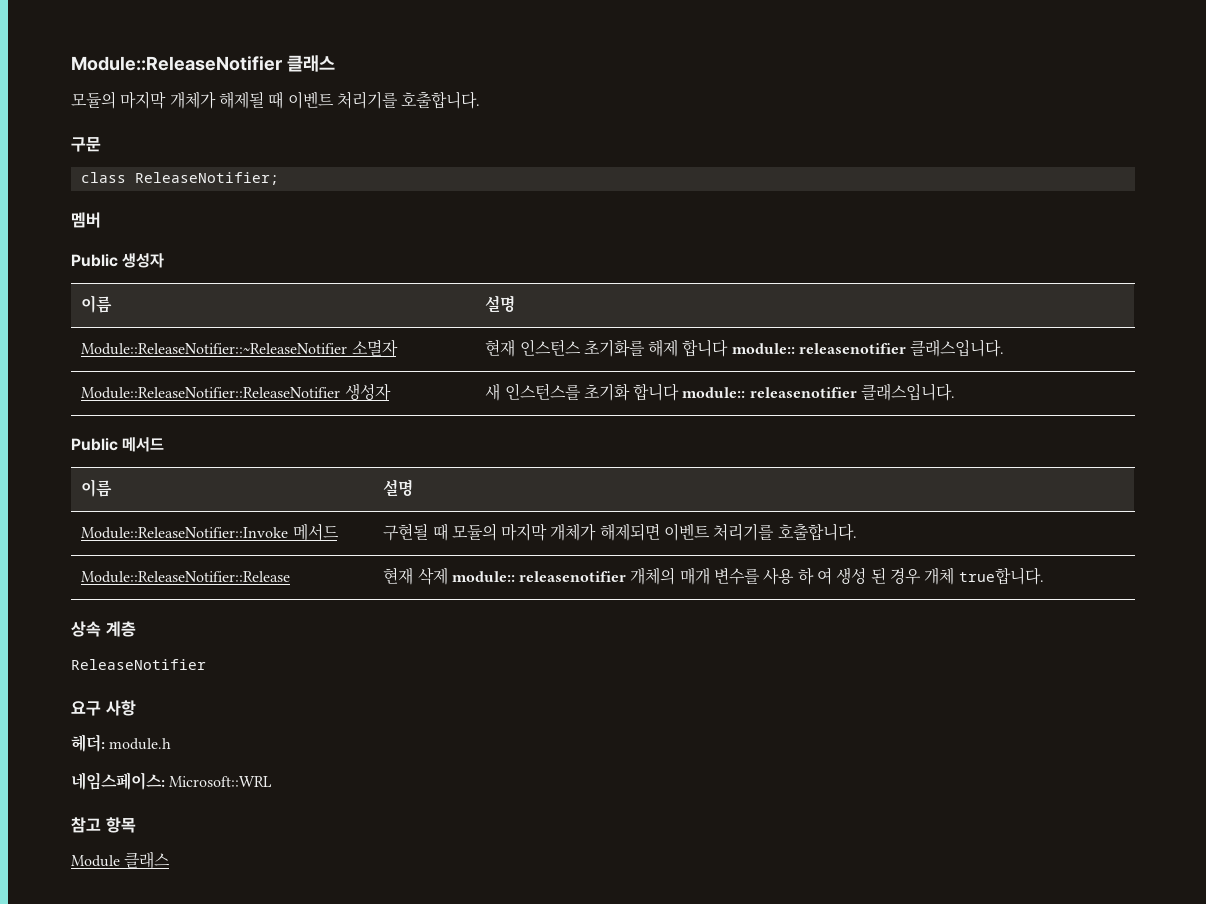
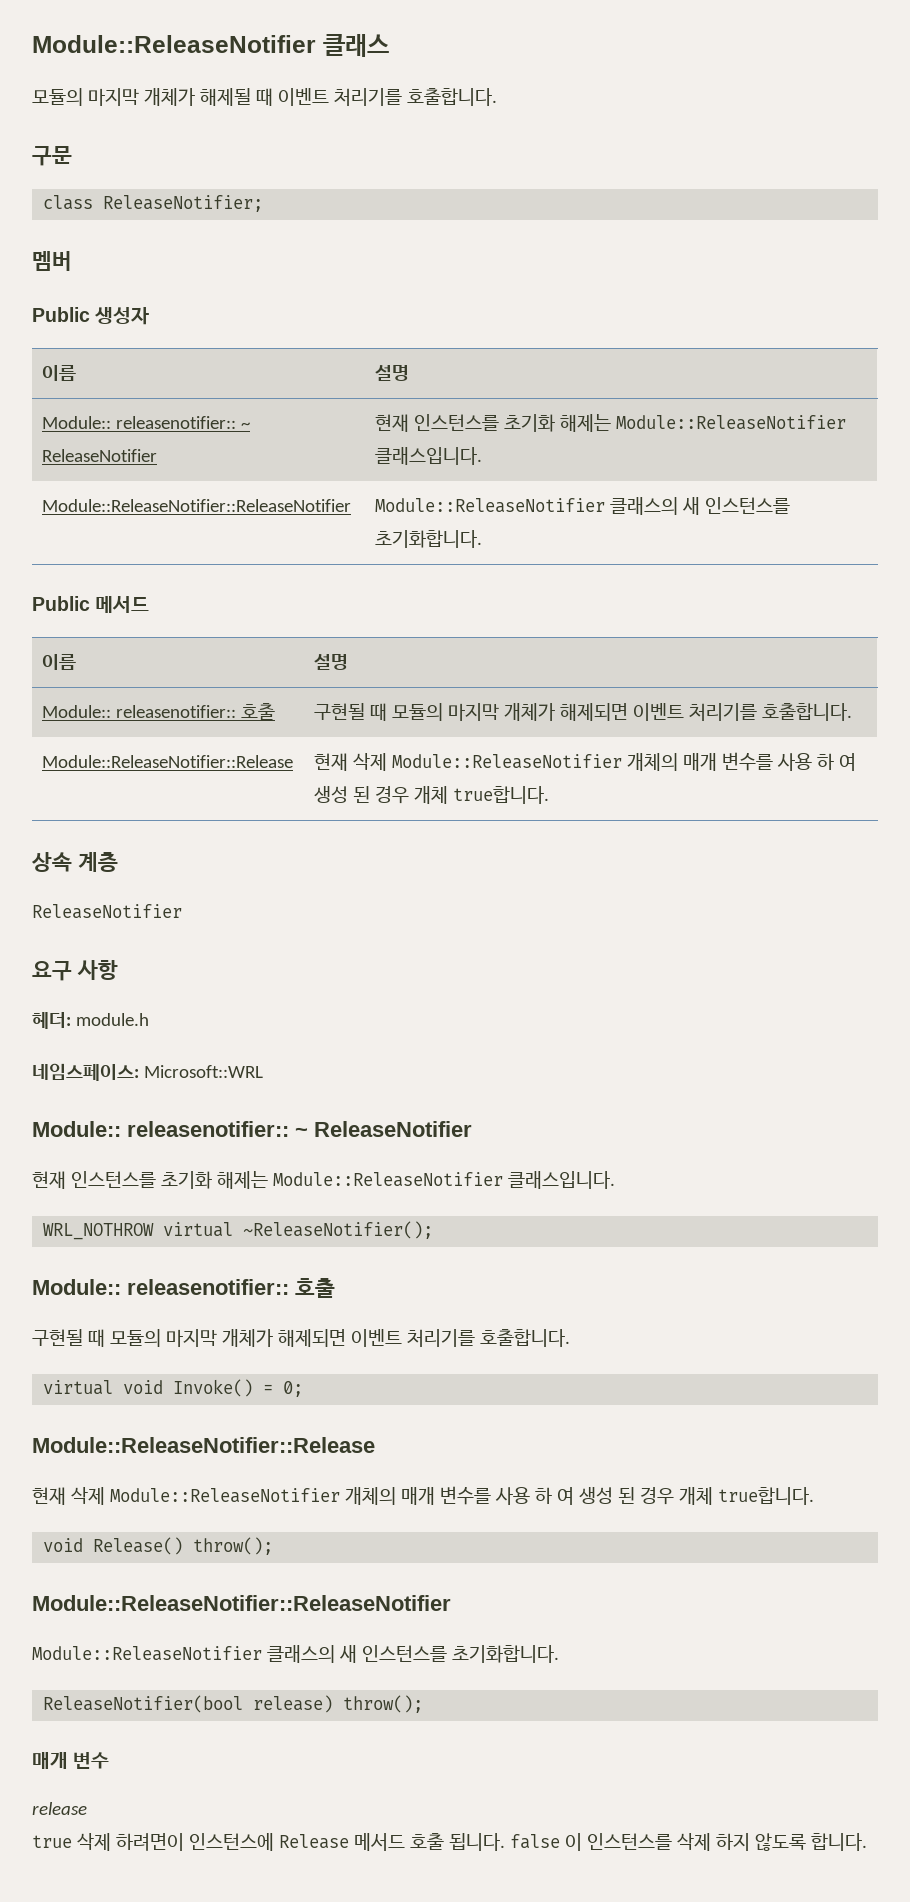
- Module::ReleaseNotifier::~ReleaseNotifier 소멸자 | 현재 인스턴스 초기화를 해제 합니다 module:: releasenotifier 클래스입니다.
- Module::ReleaseNotifier::ReleaseNotifier 생성자 | 새 인스턴스를 초기화 합니다 module:: releasenotifier 클래스입니다.
+ Module:: releasenotifier:: ~ ReleaseNotifier | 현재 인스턴스를 초기화 해제는 Module::ReleaseNotifier 클래스입니다.
+ Module::ReleaseNotifier::ReleaseNotifier | Module::ReleaseNotifier 클래스의 새 인스턴스를 초기화합니다.
- Module::ReleaseNotifier::Invoke 메서드 | 구현될 때 모듈의 마지막 개체가 해제되면 이벤트 처리기를 호출합니다.
+ Module:: releasenotifier:: 호출 | 구현될 때 모듈의 마지막 개체가 해제되면 이벤트 처리기를 호출합니다.
- Module::ReleaseNotifier::Release | 현재 삭제 module:: releasenotifier 개체의 매개 변수를 사용 하 여 생성 된 경우 개체 true합니다.
+ Module::ReleaseNotifier::Release | 현재 삭제 Module::ReleaseNotifier 개체의 매개 변수를 사용 하 여 생성 된 경우 개체 true합니다.
  네임스페이스: Microsoft::WRL
- 참고 항목
- Module 클래스
+ Module:: releasenotifier:: ~ ReleaseNotifier
+ 현재 인스턴스를 초기화 해제는 Module::ReleaseNotifier 클래스입니다.
+ WRL_NOTHROW virtual ~ReleaseNotifier();
+ Module:: releasenotifier:: 호출
+ 구현될 때 모듈의 마지막 개체가 해제되면 이벤트 처리기를 호출합니다.
+ virtual void Invoke() = 0;
+ Module::ReleaseNotifier::Release
+ 현재 삭제 Module::ReleaseNotifier 개체의 매개 변수를 사용 하 여 생성 된 경우 개체 true합니다.
+ void Release() throw();
+ Module::ReleaseNotifier::ReleaseNotifier
+ Module::ReleaseNotifier 클래스의 새 인스턴스를 초기화합니다.
+ ReleaseNotifier(bool release) throw();
+ 매개 변수
+ release
+ true 삭제 하려면이 인스턴스에 Release 메서드 호출 됩니다. false 이 인스턴스를 삭제 하지 않도록 합니다.

